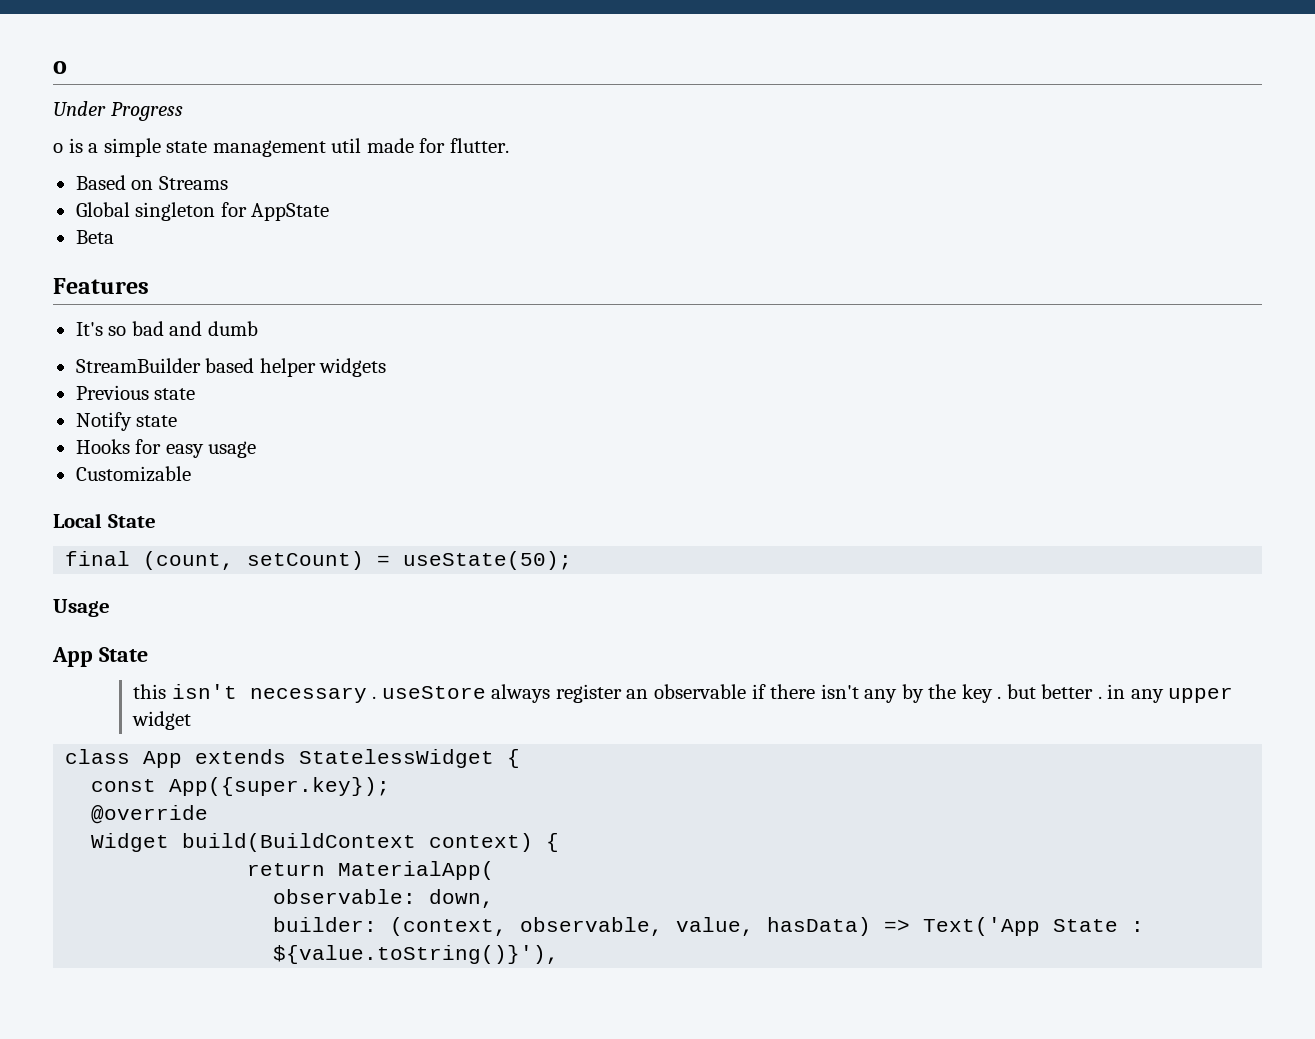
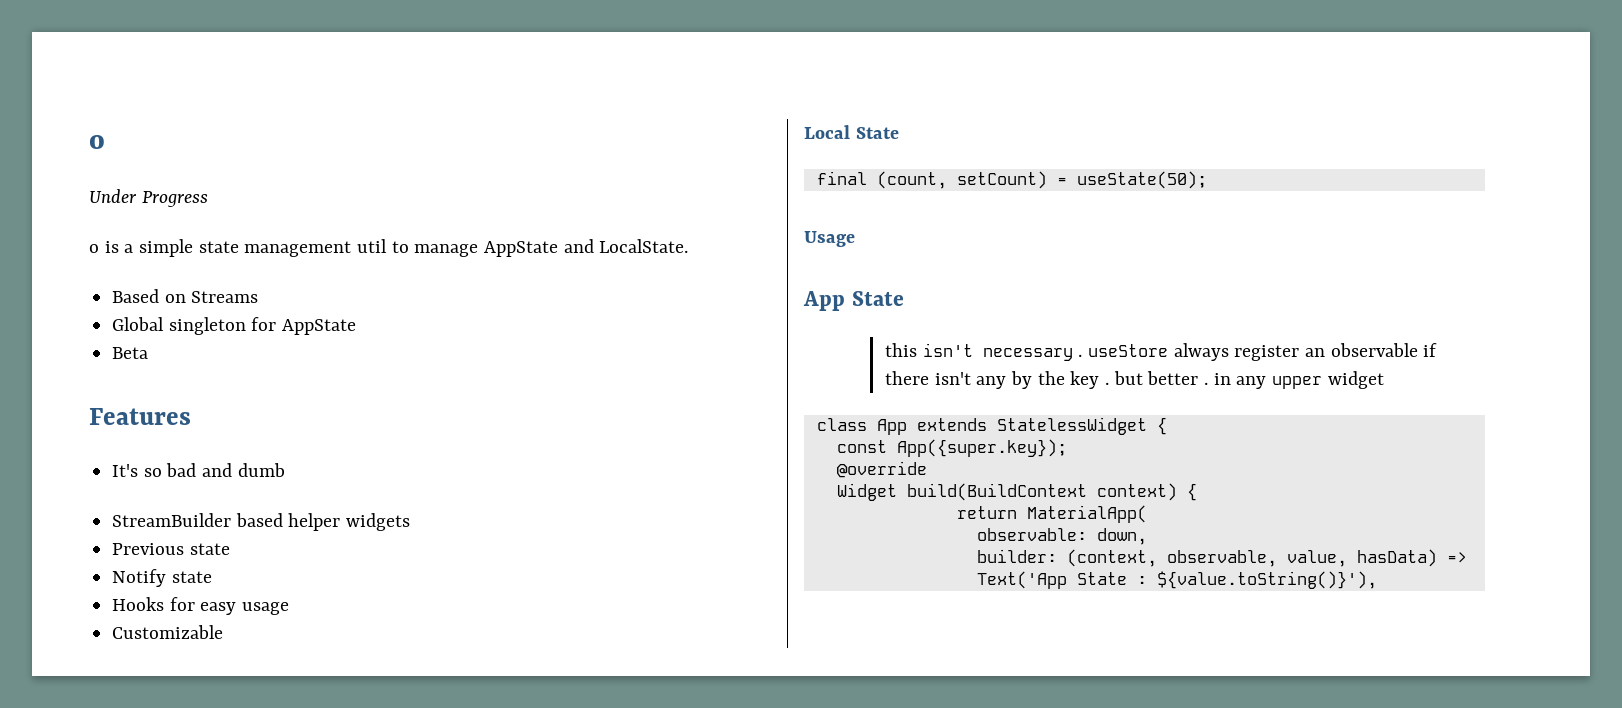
- o is a simple state management util made for flutter.
+ o is a simple state management util to manage AppState and LocalState.

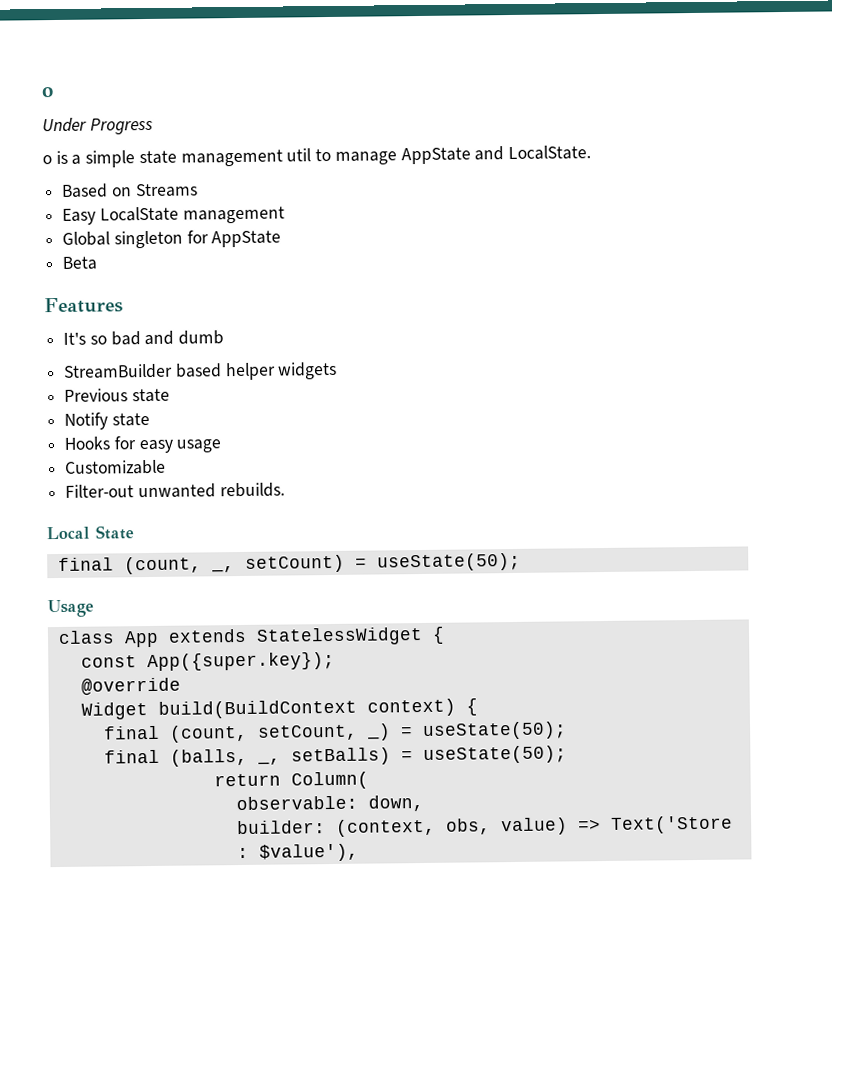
+ Easy LocalState management
+ Filter-out unwanted rebuilds.
- final (count, setCount) = useState(50);
+ final (count, _, setCount) = useState(50);
- App State
- this isn't necessary . useStore always register an observable if there isn't any by the key . but better . in any upper widget
+ final (count, setCount, _) = useState(50);
+ final (balls, _, setBalls) = useState(50);
- return MaterialApp(
+ return Column(
- builder: (context, observable, value, hasData) => Text('App State : ${value.toString()}'),
+ builder: (context, obs, value) => Text('Store : $value'),

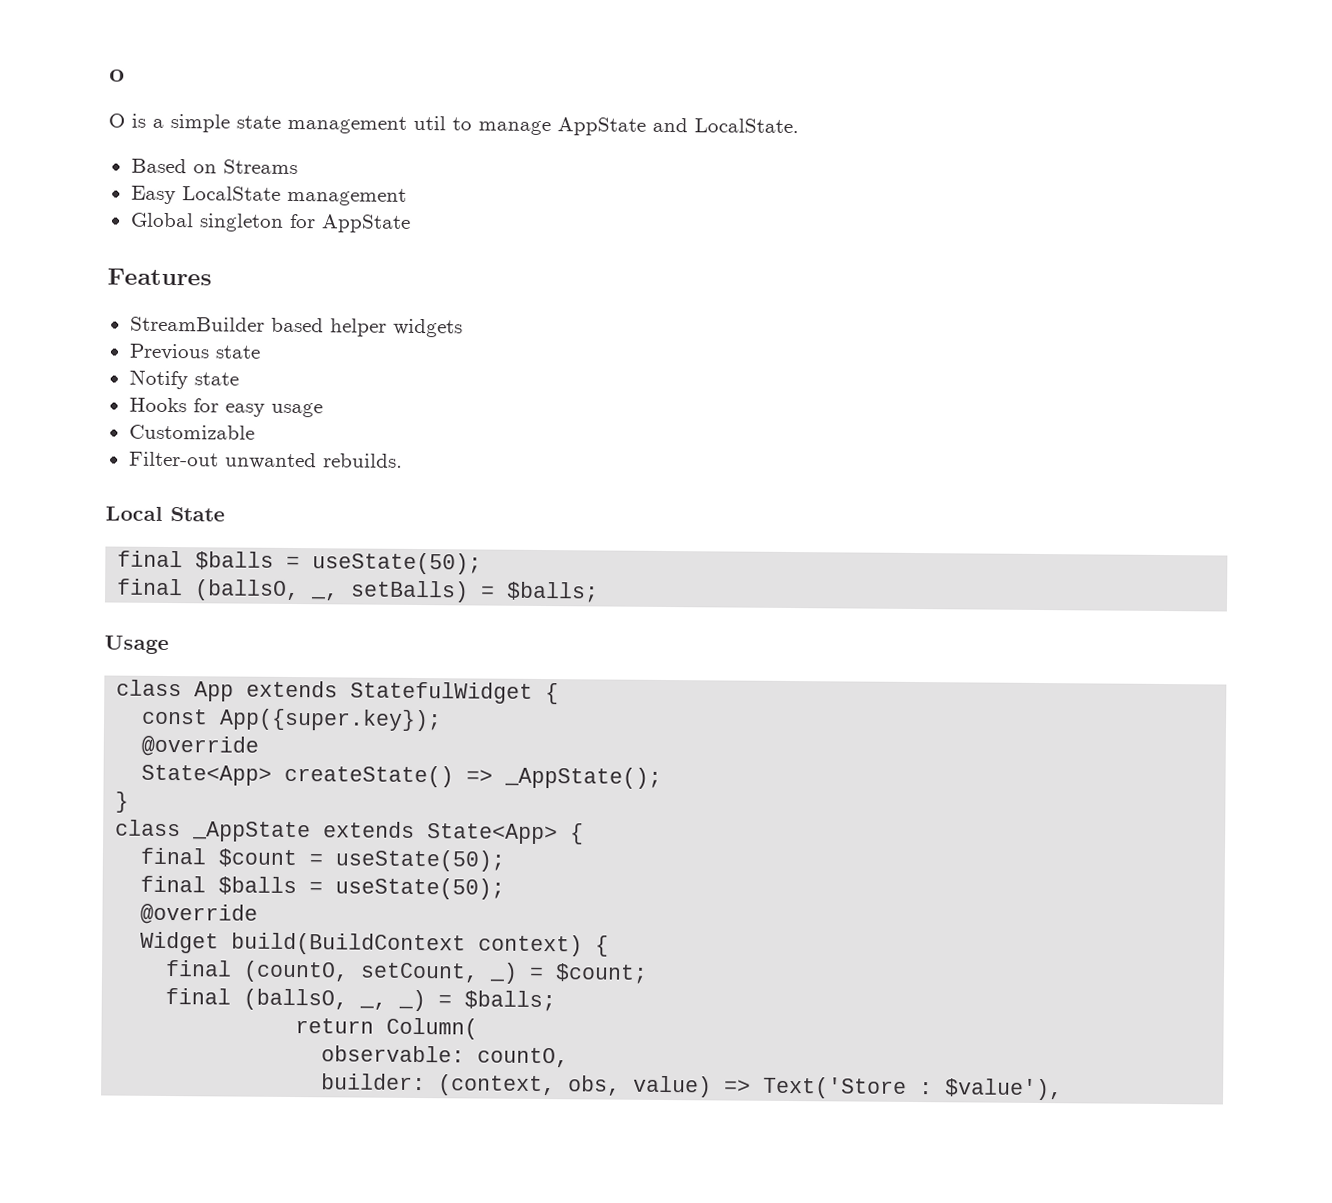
- Under Progress
- o is a simple state management util to manage AppState and LocalState.
+ O is a simple state management util to manage AppState and LocalState.
- Beta
- It's so bad and dumb
  Local State
- final (count, _, setCount) = useState(50);
+ final $balls = useState(50);
+ final (ballsO, _, setBalls) = $balls;
- class App extends StatelessWidget {
+ class App extends StatefulWidget {
+ State<App> createState() => _AppState();
+ }
+ class _AppState extends State<App> {
+ final $count = useState(50);
+ final $balls = useState(50);
+ @override
- final (count, setCount, _) = useState(50);
- final (balls, _, setBalls) = useState(50);
+ final (countO, setCount, _) = $count;
+ final (ballsO, _, _) = $balls;
- observable: down,
+ observable: countO,

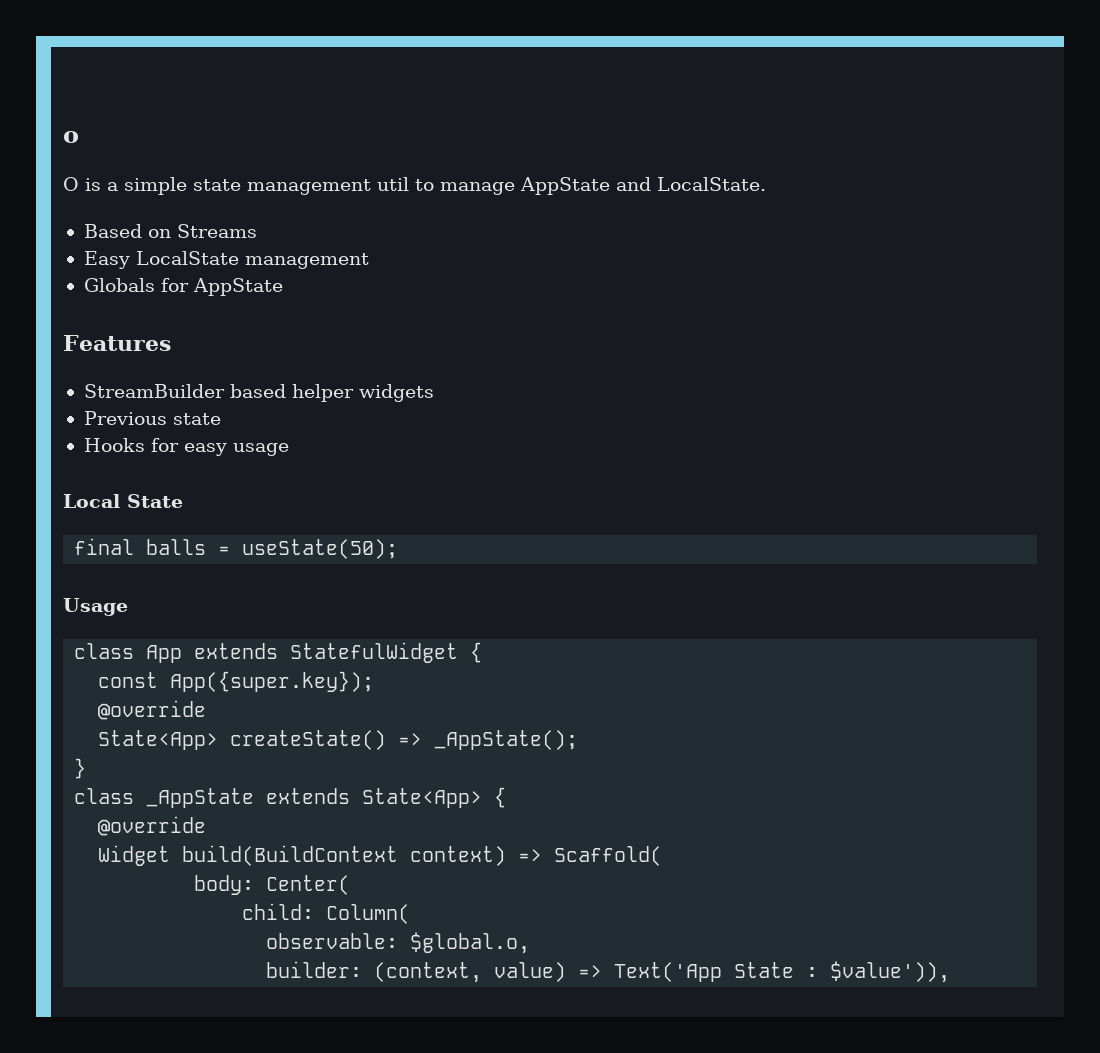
- Global singleton for AppState
+ Globals for AppState
- Notify state
- Customizable
- Filter-out unwanted rebuilds.
  Local State
- final $balls = useState(50);
- final (ballsO, _, setBalls) = $balls;
+ final balls = useState(50);
  class _AppState extends State<App> {
- final $count = useState(50);
- final $balls = useState(50);
  @override
- Widget build(BuildContext context) {
- final (countO, setCount, _) = $count;
- final (ballsO, _, _) = $balls;
- return Column(
+ Widget build(BuildContext context) => Scaffold(
+ body: Center(
+ child: Column(
- observable: countO,
+ observable: $global.o,
- builder: (context, obs, value) => Text('Store : $value'),
+ builder: (context, value) => Text('App State : $value')),

